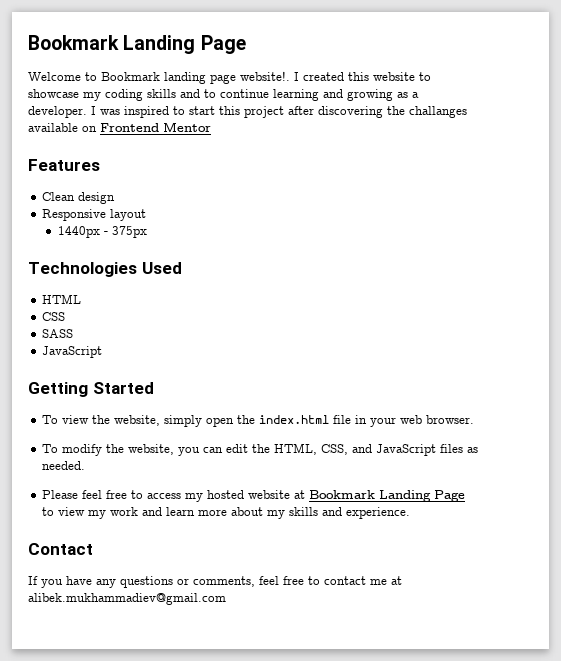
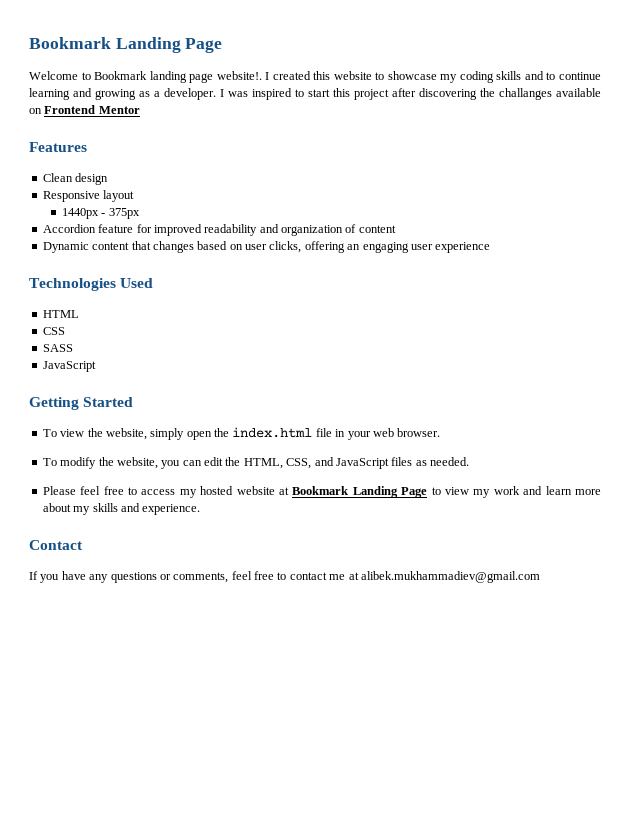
+ Accordion feature for improved readability and organization of content
+ Dynamic content that changes based on user clicks, offering an engaging user experience

